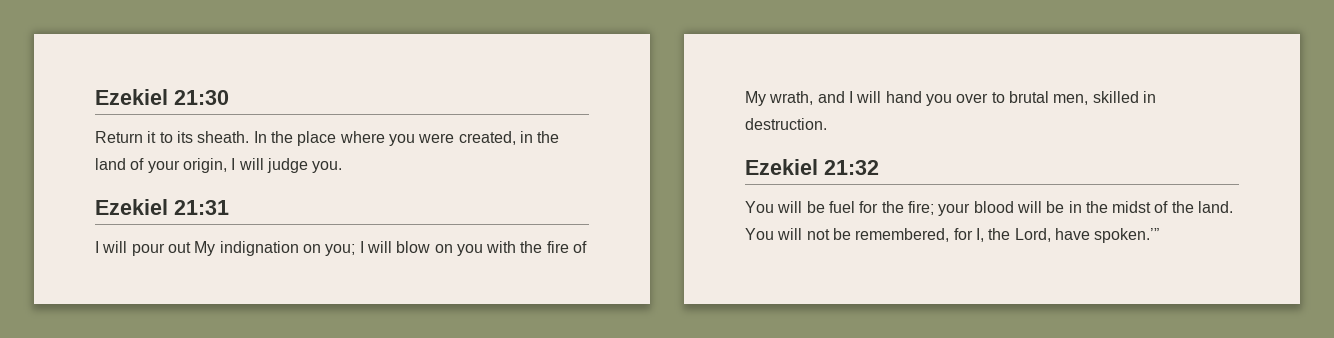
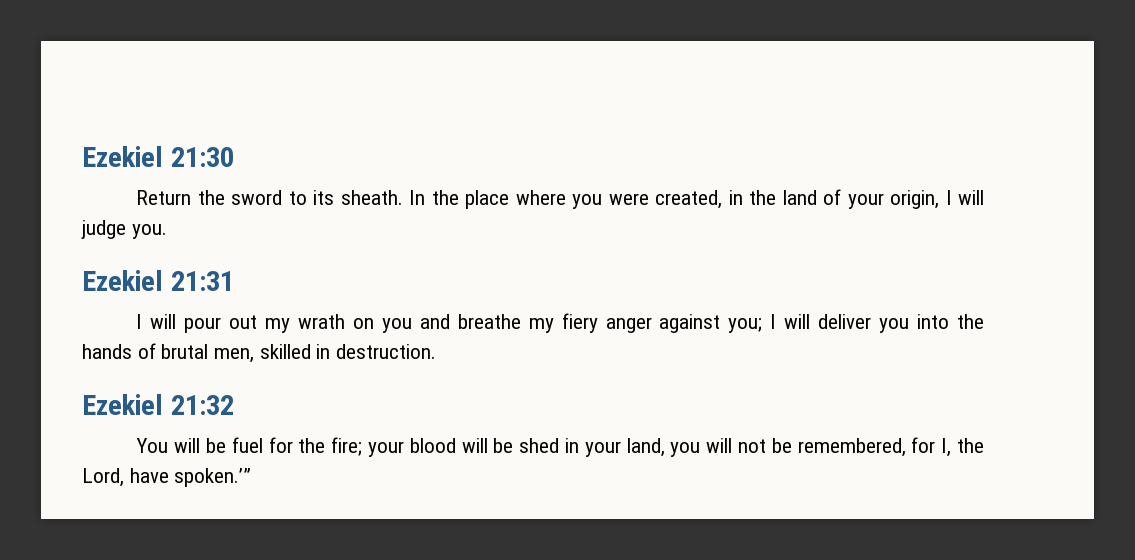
- Return it to its sheath.
+ Return the sword to its sheath.
- I will pour out My indignation on you; I will blow on you with the fire of My wrath, and I will hand you over to brutal men, skilled in destruction.
+ I will pour out my wrath on you and breathe my fiery anger against you; I will deliver you into the hands of brutal men, skilled in destruction.
- You will be fuel for the fire; your blood will be in the midst of the land. You will not be remembered, for I, the Lord, have spoken.’”
+ You will be fuel for the fire; your blood will be shed in your land, you will not be remembered, for I, the Lord, have spoken.’”

